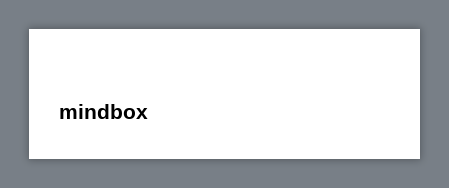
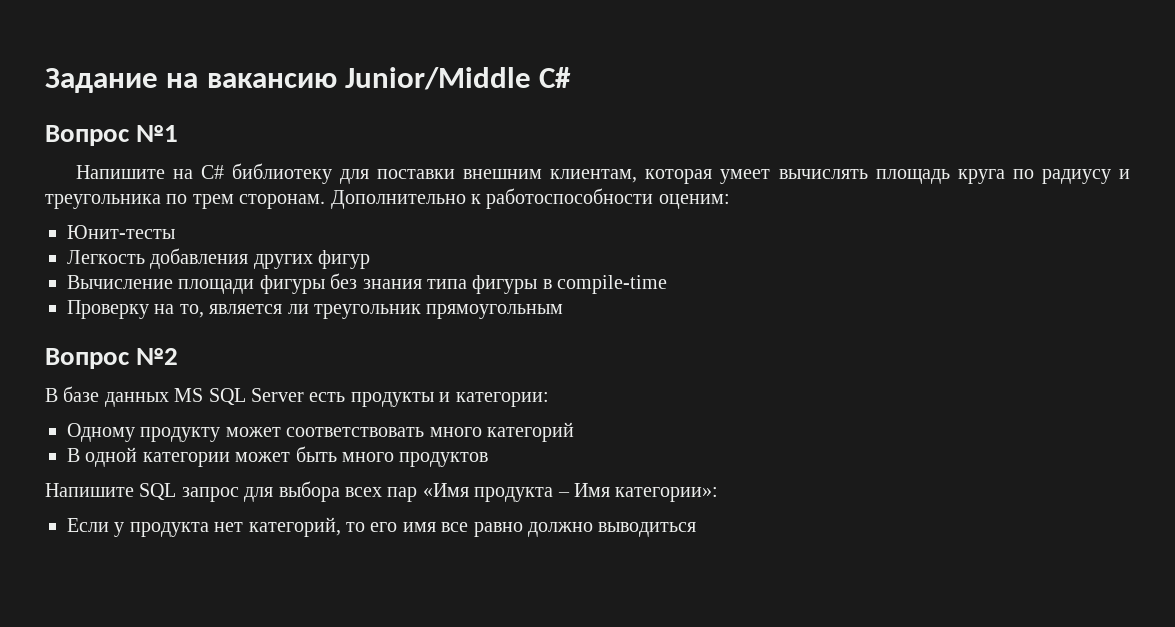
- mindbox
+ Задание на вакансию Junior/Middle C#
+ Вопрос №1
+ Напишите на C# библиотеку для поставки внешним клиентам, которая умеет вычислять площадь круга по радиусу и треугольника по трем сторонам. Дополнительно к работоспособности оценим:
+ Юнит-тесты
+ Легкость добавления других фигур
+ Вычисление площади фигуры без знания типа фигуры в compile-time
+ Проверку на то, является ли треугольник прямоугольным
+ Вопрос №2
+ В базе данных MS SQL Server есть продукты и категории:
+ Одному продукту может соответствовать много категорий
+ В одной категории может быть много продуктов
+ Напишите SQL запрос для выбора всех пар «Имя продукта – Имя категории»:
+ Если у продукта нет категорий, то его имя все равно должно выводиться

